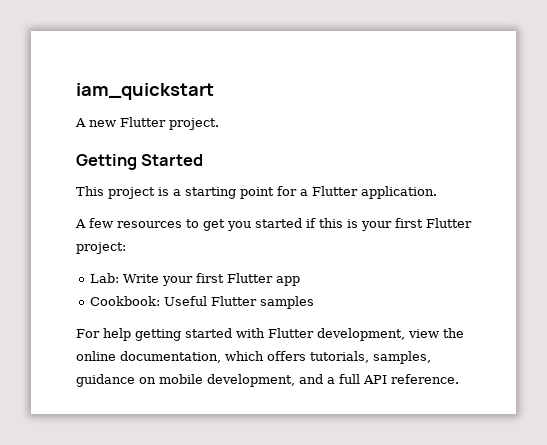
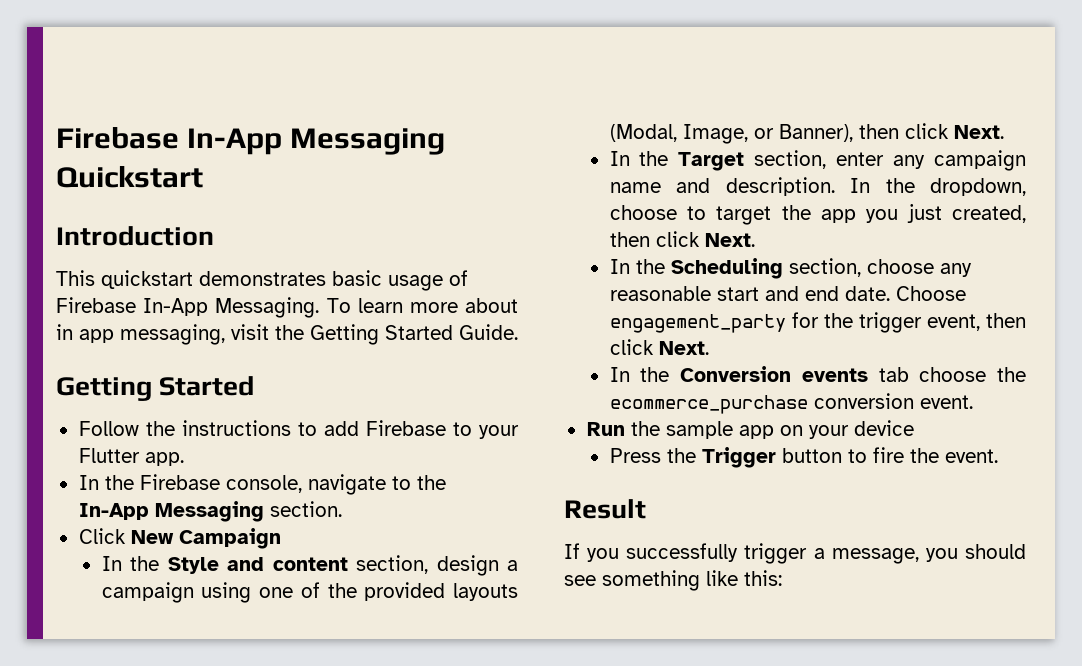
- iam_quickstart
- A new Flutter project.
+ Firebase In-App Messaging Quickstart
+ Introduction
+ This quickstart demonstrates basic usage of Firebase In-App Messaging. To learn more about in app messaging, visit the Getting Started Guide.
  Getting Started
- This project is a starting point for a Flutter application.
- A few resources to get you started if this is your first Flutter project:
- Lab: Write your first Flutter app
- Cookbook: Useful Flutter samples
- For help getting started with Flutter development, view the online documentation, which offers tutorials, samples, guidance on mobile development, and a full API reference.
+ Follow the instructions to add Firebase to your Flutter app.
+ In the Firebase console, navigate to the In-App Messaging section.
+ Click New Campaign
+ In the Style and content section, design a campaign using one of the provided layouts (Modal, Image, or Banner), then click Next.
+ In the Target section, enter any campaign name and description. In the dropdown, choose to target the app you just created, then click Next.
+ In the Scheduling section, choose any reasonable start and end date. Choose engagement_party for the trigger event, then click Next.
+ In the Conversion events tab choose the ecommerce_purchase conversion event.
+ Run the sample app on your device
+ Press the Trigger button to fire the event.
+ Result
+ If you successfully trigger a message, you should see something like this:

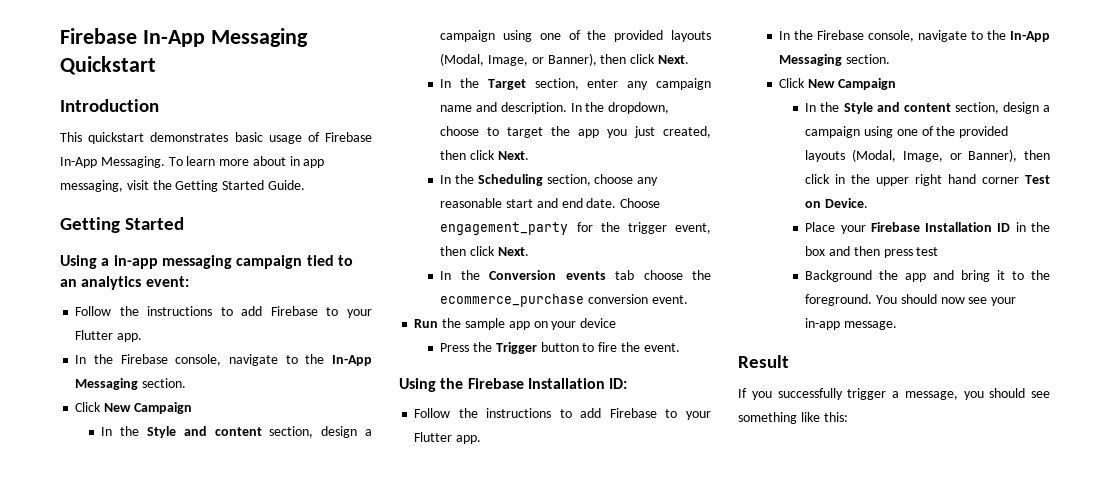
+ Using a in-app messaging campaign tied to an analytics event:
+ Using the Firebase Installation ID:
+ Follow the instructions to add Firebase to your Flutter app.
+ In the Firebase console, navigate to the In-App Messaging section.
+ Click New Campaign
+ In the Style and content section, design a campaign using one of the provided layouts (Modal, Image, or Banner), then click in the upper right hand corner Test on Device.
+ Place your Firebase Installation ID in the box and then press test
+ Background the app and bring it to the foreground. You should now see your in-app message.

